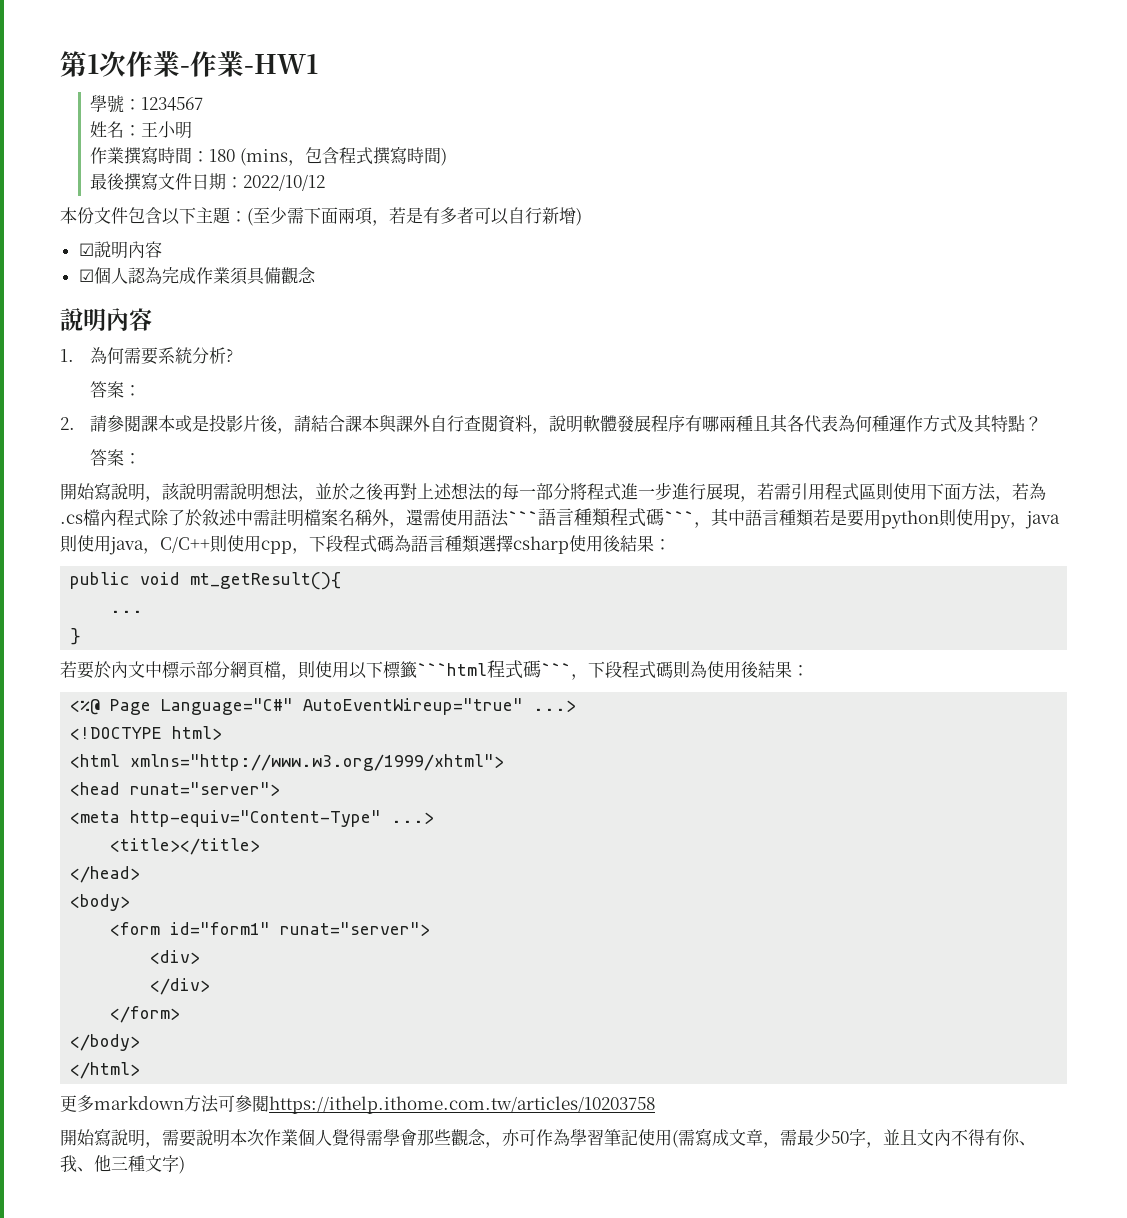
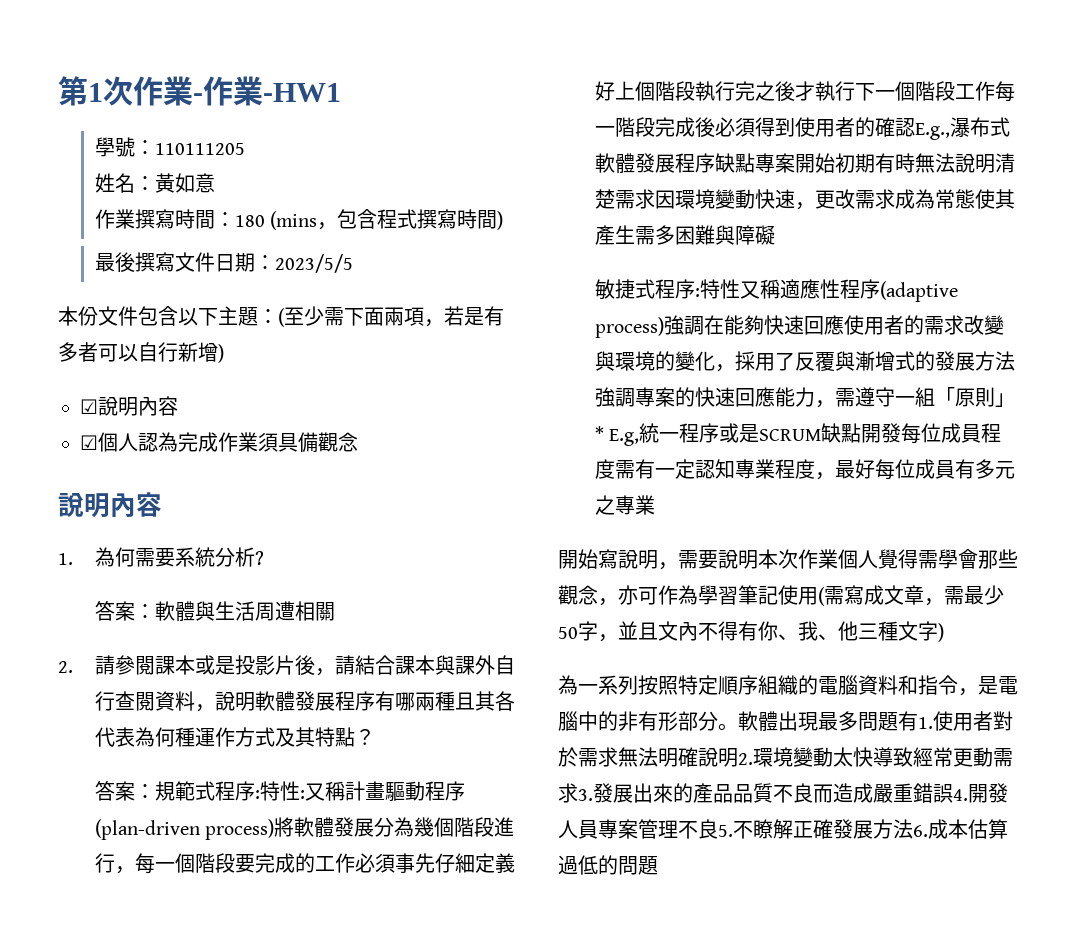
- 學號：1234567
+ 學號：110111205
- 姓名：王小明
+ 姓名：黃如意
- 最後撰寫文件日期：2022/10/12
+ 最後撰寫文件日期：2023/5/5
  1.為何需要系統分析?
- 答案：
+ 答案：軟體與生活周遭相關
  2.請參閱課本或是投影片後，請結合課本與課外自行查閱資料，說明軟體發展程序有哪兩種且其各代表為何種運作方式及其特點？
- 答案：
- 開始寫說明，該說明需說明想法，並於之後再對上述想法的每一部分將程式進一步進行展現，若需引用程式區則使用下面方法，若為.cs檔內程式除了於敘述中需註明檔案名稱外，還需使用語法```語言種類程式碼```，其中語言種類若是要用python則使用py，java則使用java，C/C++則使用cpp，下段程式碼為語言種類選擇csharp使用後結果：
- public void mt_getResult(){
- ...
- }
- 若要於內文中標示部分網頁檔，則使用以下標籤```html程式碼```，下段程式碼則為使用後結果：
- <%@ Page Language="C#" AutoEventWireup="true" ...>
- <!DOCTYPE html>
- <html xmlns="http://www.w3.org/1999/xhtml">
- <head runat="server">
- <meta http-equiv="Content-Type" ...>
- <title></title>
- </head>
- <body>
- <form id="form1" runat="server">
- <div>
- </div>
- </form>
- </body>
- </html>
- 更多markdown方法可參閱https://ithelp.ithome.com.tw/articles/10203758
+ 答案：規範式程序:特性:又稱計畫驅動程序(plan-driven process)將軟體發展分為幾個階段進行，每一個階段要完成的工作必須事先仔細定義好上個階段執行完之後才執行下一個階段工作每一階段完成後必須得到使用者的確認E.g.,瀑布式軟體發展程序缺點專案開始初期有時無法說明清楚需求因環境變動快速，更改需求成為常態使其產生需多困難與障礙
+ 敏捷式程序:特性又稱適應性程序(adaptive process)強調在能夠快速回應使用者的需求改變與環境的變化，採用了反覆與漸增式的發展方法強調專案的快速回應能力，需遵守一組「原則」* E.g,統一程序或是SCRUM缺點開發每位成員程度需有一定認知專業程度，最好每位成員有多元之專業
+ 為一系列按照特定順序組織的電腦資料和指令，是電腦中的非有形部分。軟體出現最多問題有1.使用者對於需求無法明確說明2.環境變動太快導致經常更動需求3.發展出來的產品品質不良而造成嚴重錯誤4.開發人員專案管理不良5.不瞭解正確發展方法6.成本估算過低的問題

